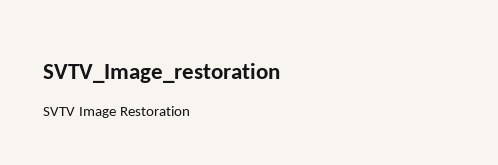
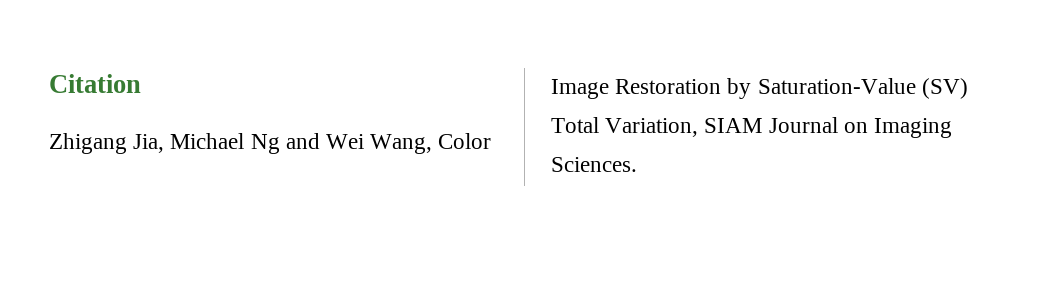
- SVTV_Image_restoration
- SVTV Image Restoration
+ Citation
+ Zhigang Jia, Michael Ng and Wei Wang, Color Image Restoration by Saturation-Value (SV) Total Variation, SIAM Journal on Imaging Sciences.

